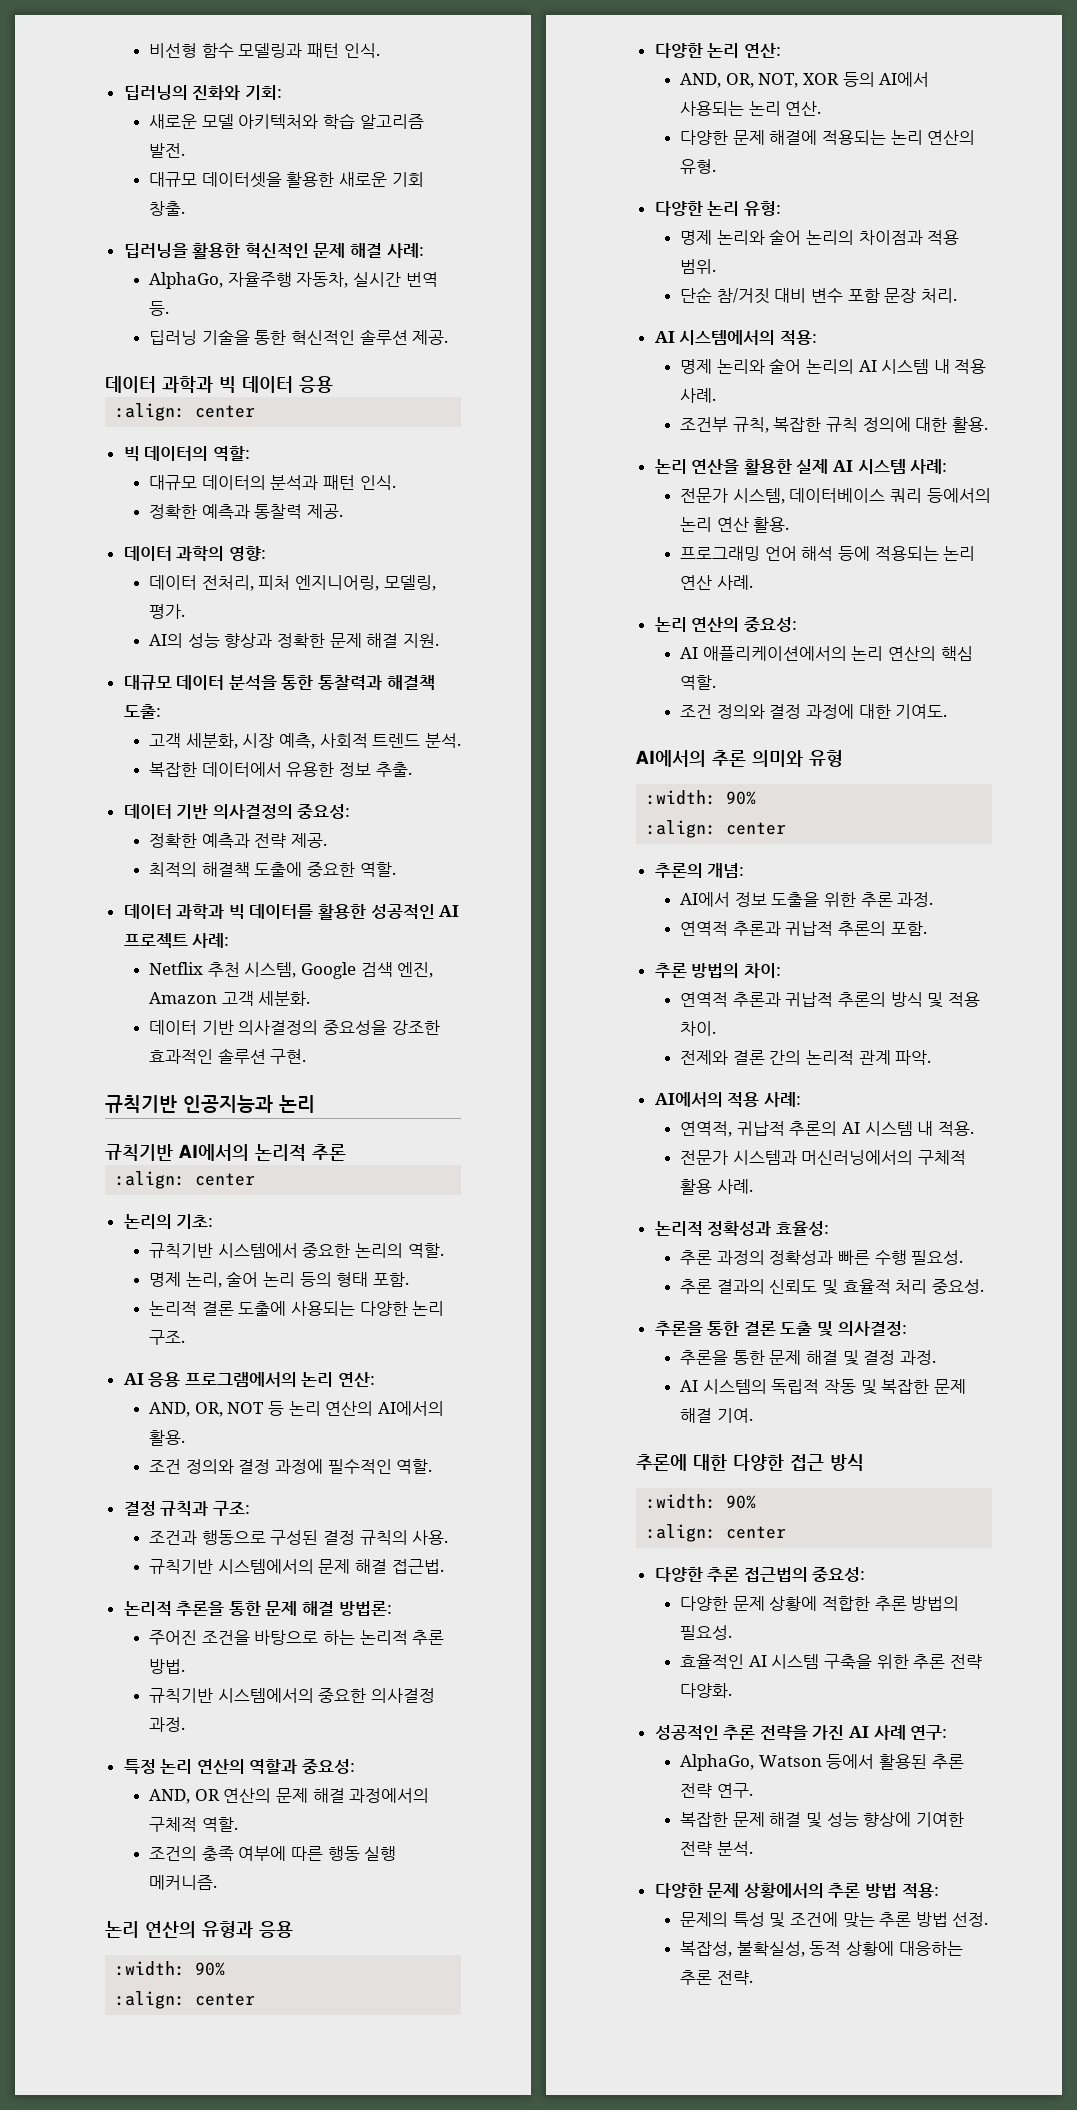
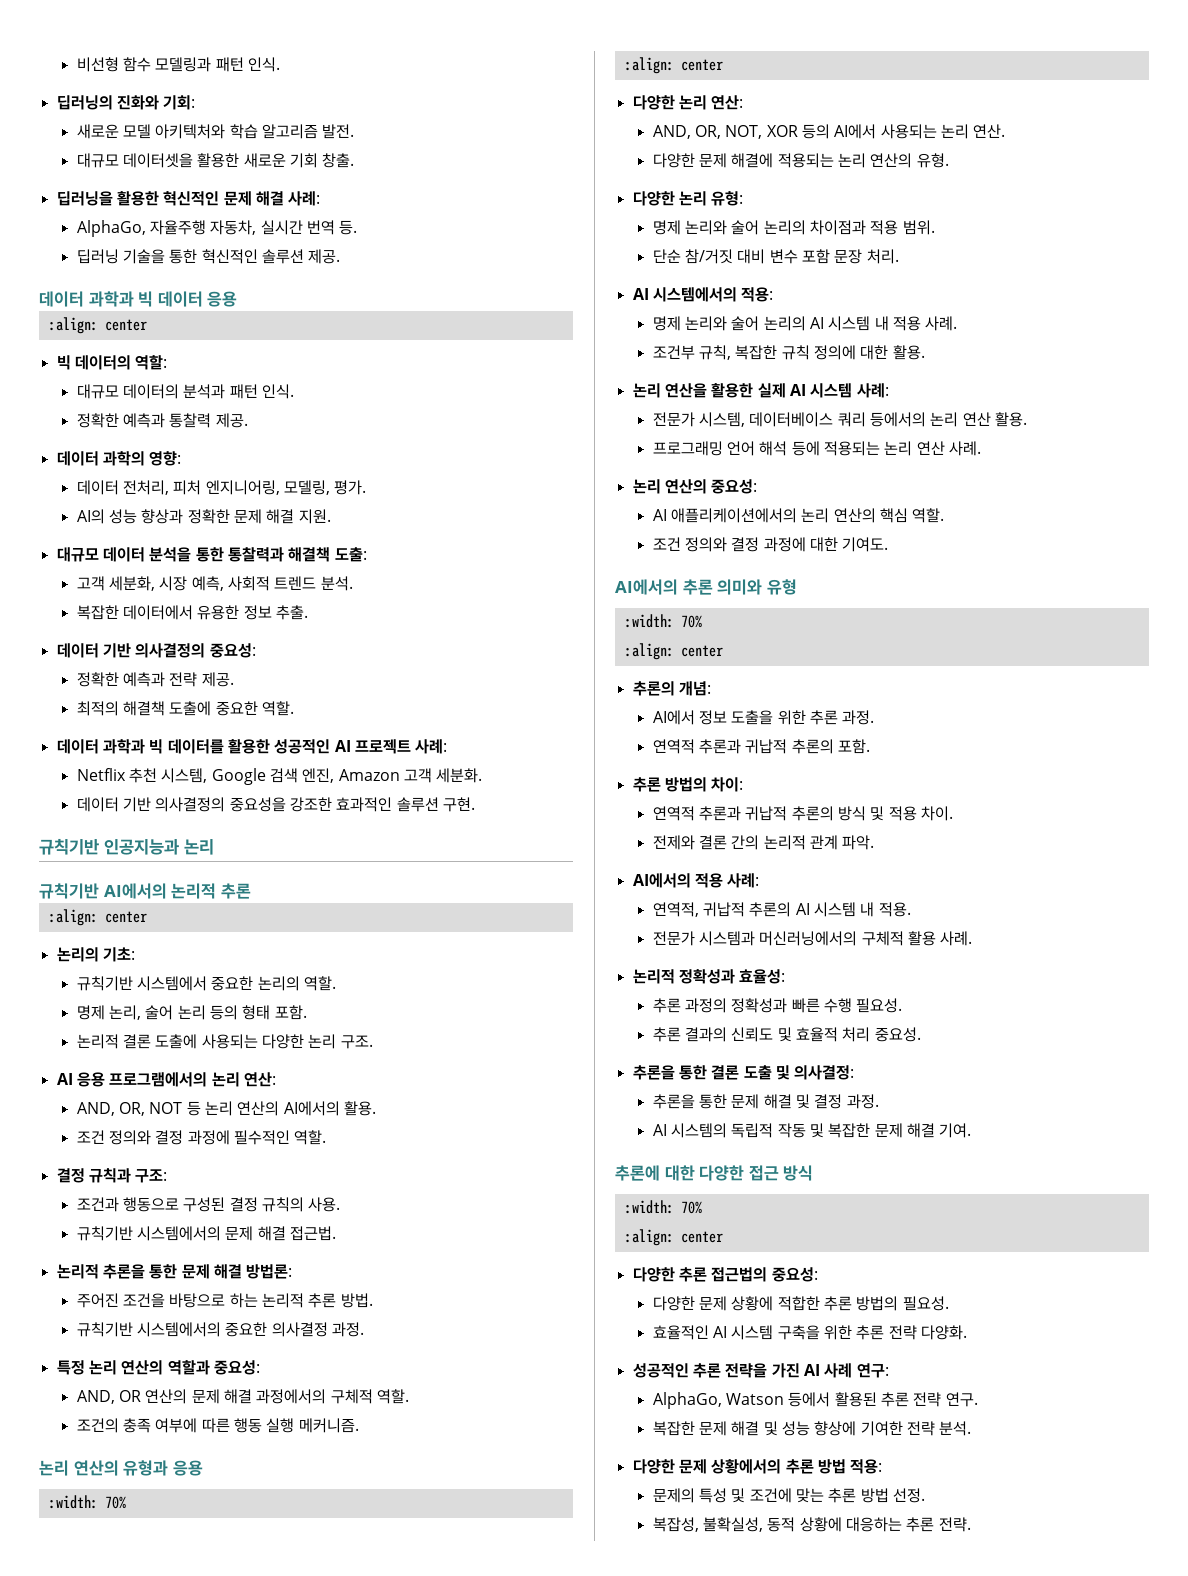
  논리 연산의 유형과 응용
- :width: 90%
+ :width: 70%
  AI에서의 추론 의미와 유형
- :width: 90%
+ :width: 70%
  추론에 대한 다양한 접근 방식
- :width: 90%
+ :width: 70%

